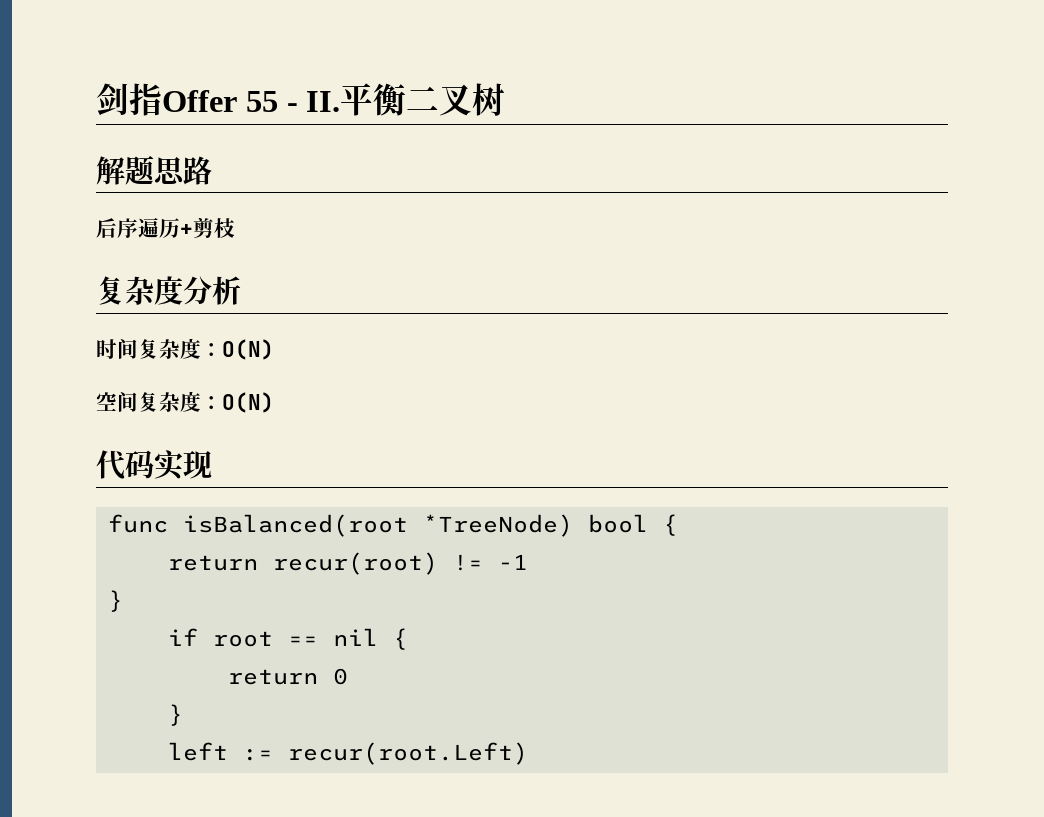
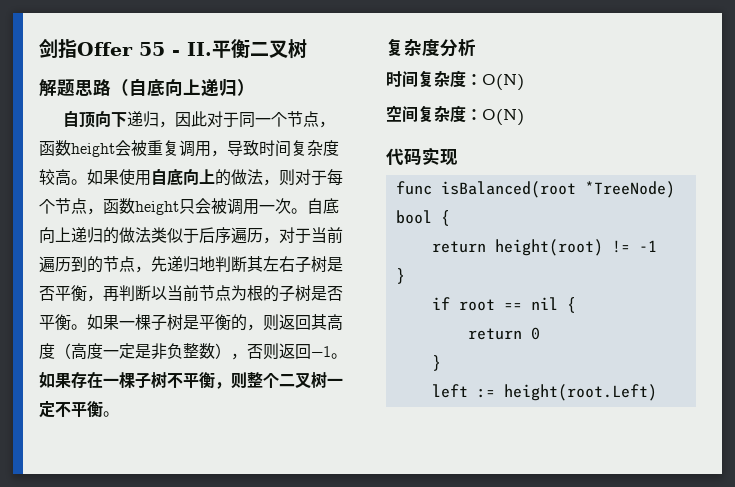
- 解题思路
- 后序遍历+剪枝
+ 解题思路（自底向上递归）
+ 自顶向下递归，因此对于同一个节点，函数height会被重复调用，导致时间复杂度较高。如果使用自底向上的做法，则对于每个节点，函数height只会被调用一次。自底向上递归的做法类似于后序遍历，对于当前遍历到的节点，先递归地判断其左右子树是否平衡，再判断以当前节点为根的子树是否平衡。如果一棵子树是平衡的，则返回其高度（高度一定是非负整数），否则返回−1。如果存在一棵子树不平衡，则整个二叉树一定不平衡。
- return recur(root) != -1
+ return height(root) != -1
- left := recur(root.Left)
+ left := height(root.Left)

